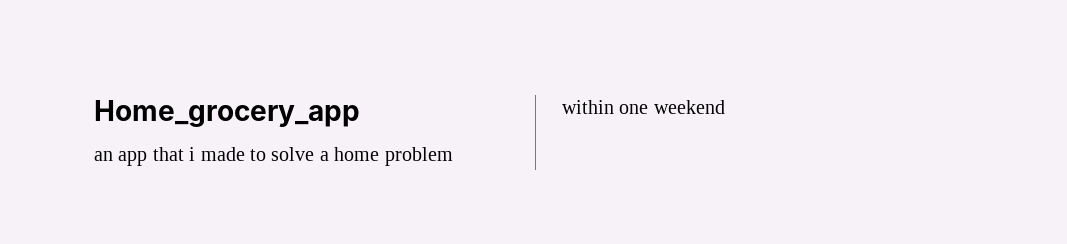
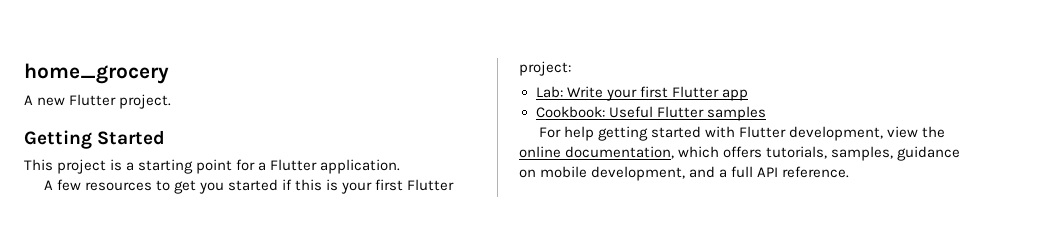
- Home_grocery_app
- an app that i made to solve a home problem within one weekend
+ home_grocery
+ A new Flutter project.
+ Getting Started
+ This project is a starting point for a Flutter application.
+ A few resources to get you started if this is your first Flutter project:
+ Lab: Write your first Flutter app
+ Cookbook: Useful Flutter samples
+ For help getting started with Flutter development, view the online documentation, which offers tutorials, samples, guidance on mobile development, and a full API reference.

